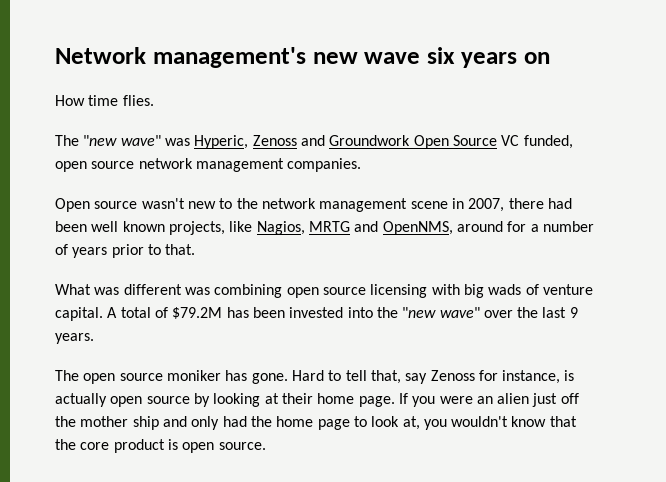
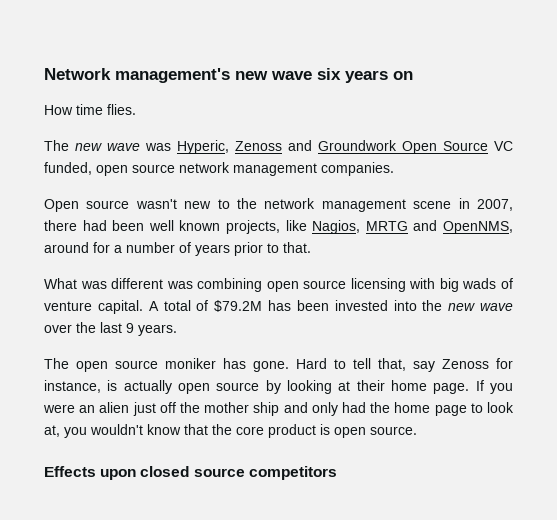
- The "new wave" was Hyperic, Zenoss and Groundwork Open Source VC funded, open source network management companies.
+ The new wave was Hyperic, Zenoss and Groundwork Open Source VC funded, open source network management companies.
- A total of $79.2M has been invested into the "new wave" over the last 9 years.
+ A total of $79.2M has been invested into the new wave over the last 9 years.
+ Effects upon closed source competitors

